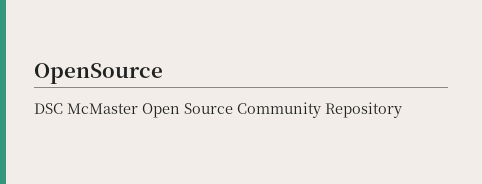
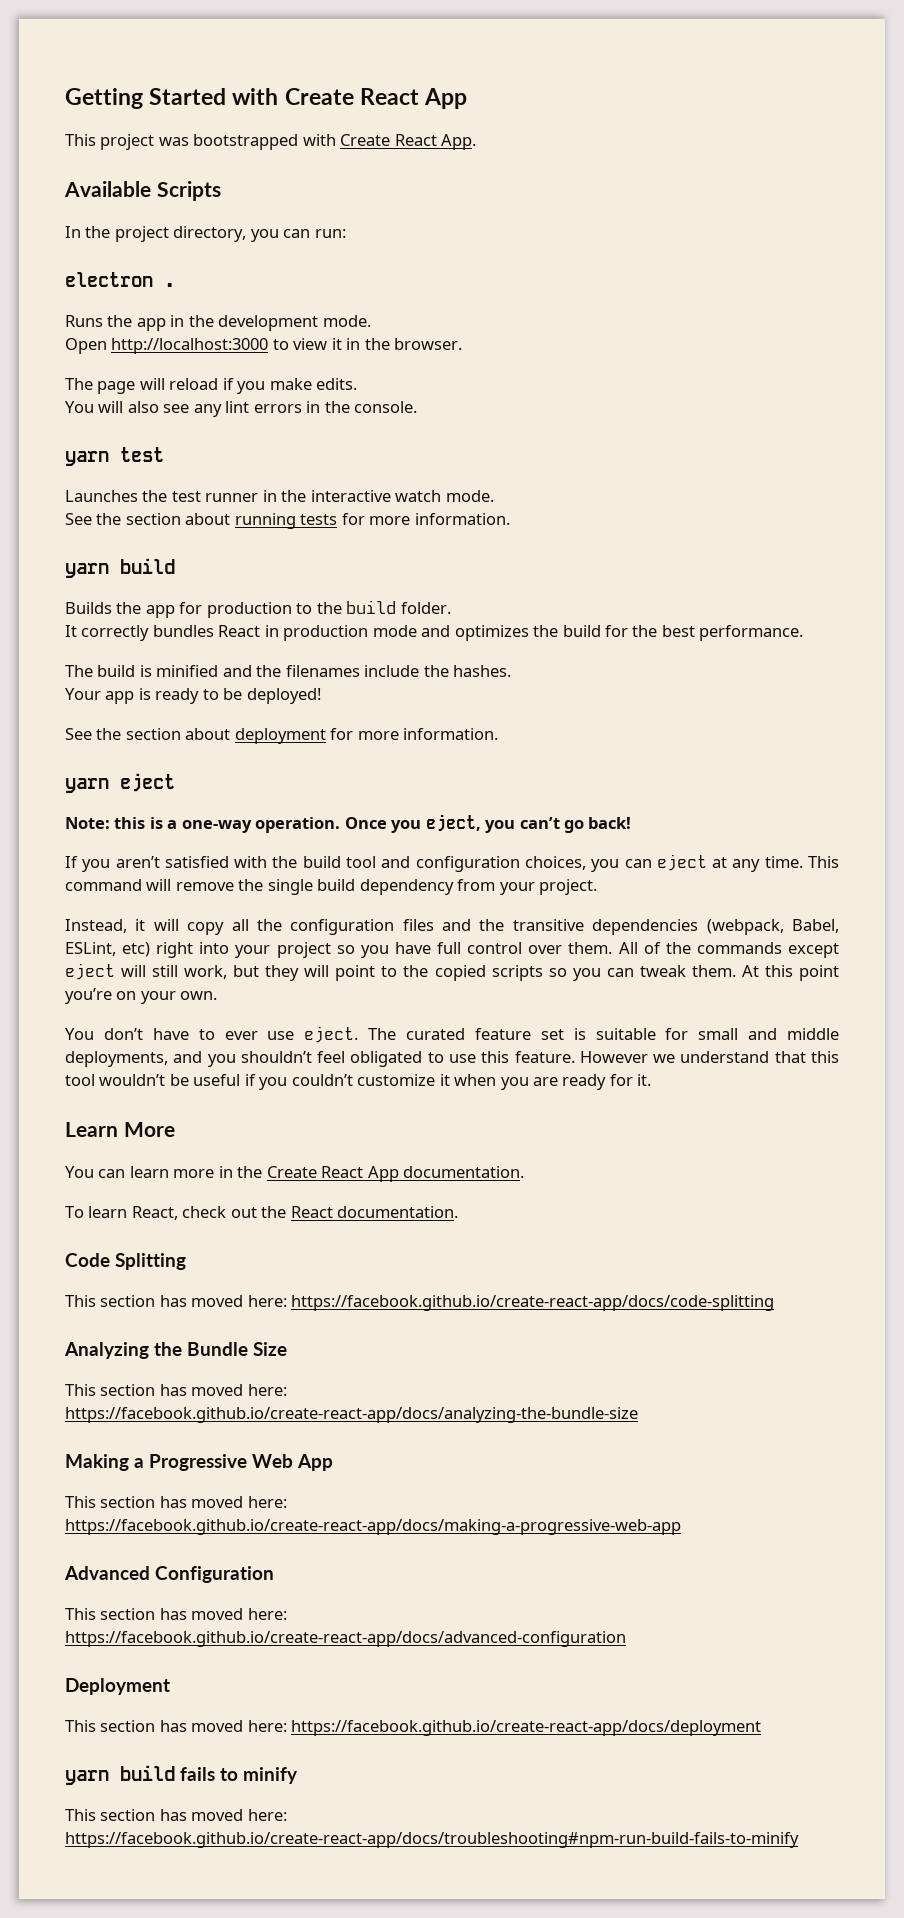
- OpenSource
- DSC McMaster Open Source Community Repository
+ Getting Started with Create React App
+ This project was bootstrapped with Create React App.
+ Available Scripts
+ In the project directory, you can run:
+ electron .
+ Runs the app in the development mode.
+ Open http://localhost:3000 to view it in the browser.
+ The page will reload if you make edits.
+ You will also see any lint errors in the console.
+ yarn test
+ Launches the test runner in the interactive watch mode.
+ See the section about running tests for more information.
+ yarn build
+ Builds the app for production to the build folder.
+ It correctly bundles React in production mode and optimizes the build for the best performance.
+ The build is minified and the filenames include the hashes.
+ Your app is ready to be deployed!
+ See the section about deployment for more information.
+ yarn eject
+ Note: this is a one-way operation. Once you eject, you can’t go back!
+ If you aren’t satisfied with the build tool and configuration choices, you can eject at any time. This command will remove the single build dependency from your project.
+ Instead, it will copy all the configuration files and the transitive dependencies (webpack, Babel, ESLint, etc) right into your project so you have full control over them. All of the commands except eject will still work, but they will point to the copied scripts so you can tweak them. At this point you’re on your own.
+ You don’t have to ever use eject. The curated feature set is suitable for small and middle deployments, and you shouldn’t feel obligated to use this feature. However we understand that this tool wouldn’t be useful if you couldn’t customize it when you are ready for it.
+ Learn More
+ You can learn more in the Create React App documentation.
+ To learn React, check out the React documentation.
+ Code Splitting
+ This section has moved here: https://facebook.github.io/create-react-app/docs/code-splitting
+ Analyzing the Bundle Size
+ This section has moved here: https://facebook.github.io/create-react-app/docs/analyzing-the-bundle-size
+ Making a Progressive Web App
+ This section has moved here: https://facebook.github.io/create-react-app/docs/making-a-progressive-web-app
+ Advanced Configuration
+ This section has moved here: https://facebook.github.io/create-react-app/docs/advanced-configuration
+ Deployment
+ This section has moved here: https://facebook.github.io/create-react-app/docs/deployment
+ yarn build fails to minify
+ This section has moved here: https://facebook.github.io/create-react-app/docs/troubleshooting#npm-run-build-fails-to-minify

